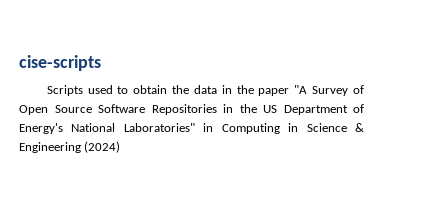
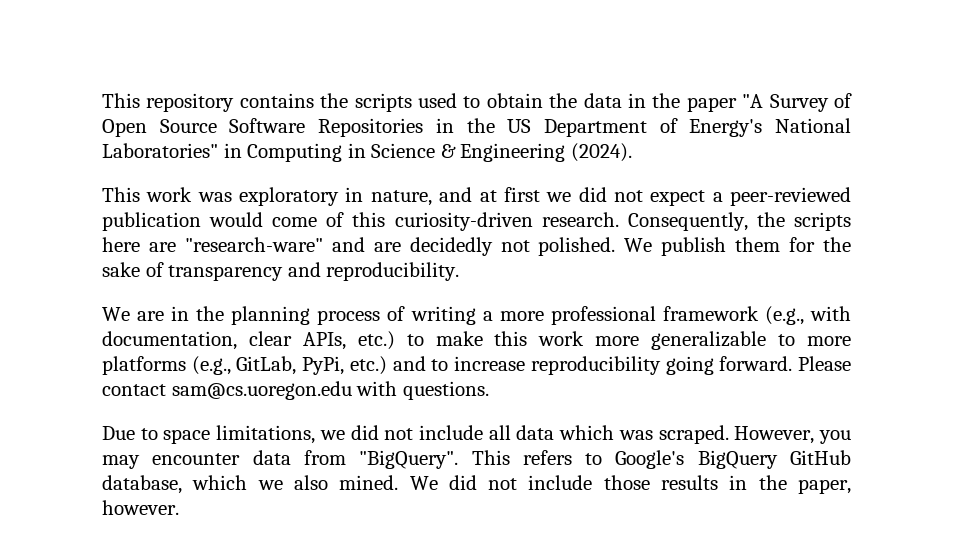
- cise-scripts
- Scripts used to obtain the data in the paper "A Survey of Open Source Software Repositories in the US Department of Energy's National Laboratories" in Computing in Science & Engineering (2024)
+ This repository contains the scripts used to obtain the data in the paper "A Survey of Open Source Software Repositories in the US Department of Energy's National Laboratories" in Computing in Science & Engineering (2024).
+ This work was exploratory in nature, and at first we did not expect a peer-reviewed publication would come of this curiosity-driven research. Consequently, the scripts here are "research-ware" and are decidedly not polished. We publish them for the sake of transparency and reproducibility.
+ We are in the planning process of writing a more professional framework (e.g., with documentation, clear APIs, etc.) to make this work more generalizable to more platforms (e.g., GitLab, PyPi, etc.) and to increase reproducibility going forward. Please contact sam@cs.uoregon.edu with questions.
+ Due to space limitations, we did not include all data which was scraped. However, you may encounter data from "BigQuery". This refers to Google's BigQuery GitHub database, which we also mined. We did not include those results in the paper, however.

